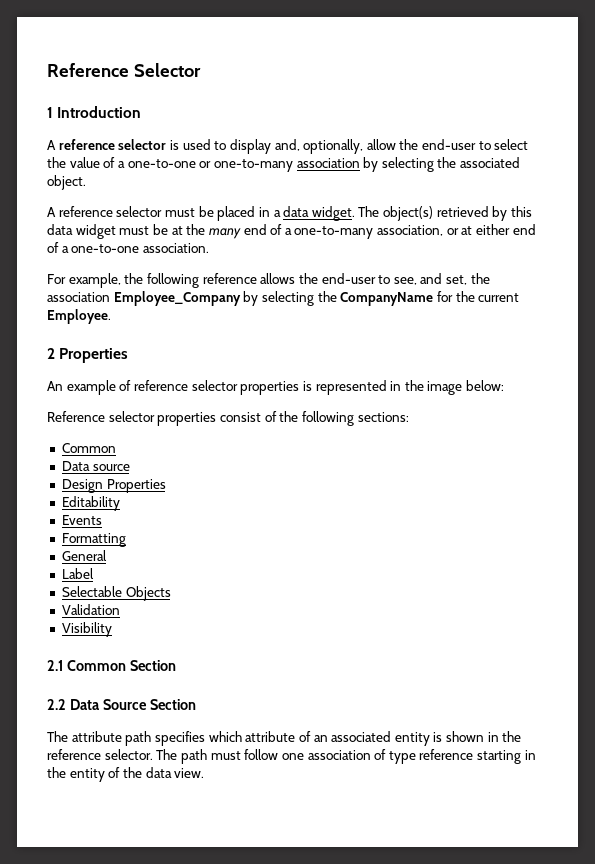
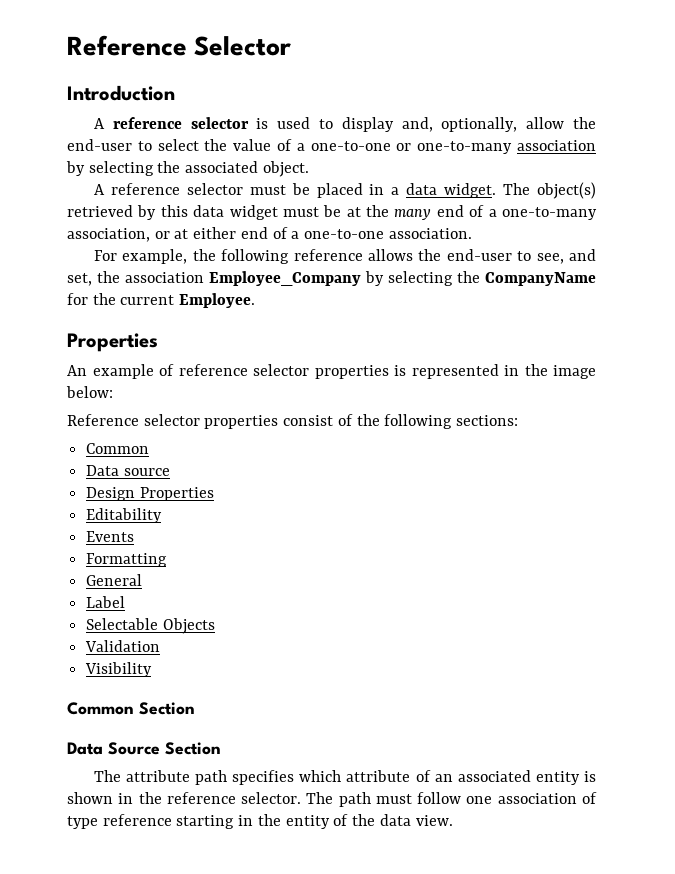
- 1 Introduction
+ Introduction
  For example, the following reference allows the end-user to see, and set, the association Employee_Company by selecting the CompanyName for the current Employee.
- 2 Properties
+ Properties
- 2.1 Common Section
+ Common Section
- 2.2 Data Source Section
+ Data Source Section

